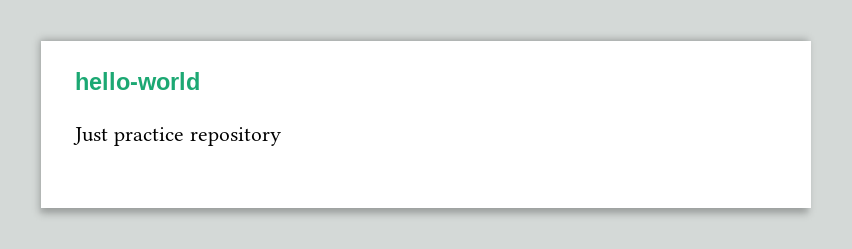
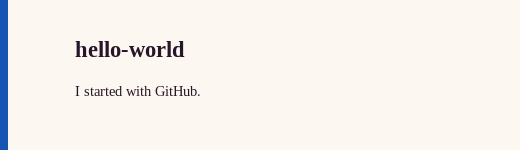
- Just practice repository
+ I started with GitHub.

